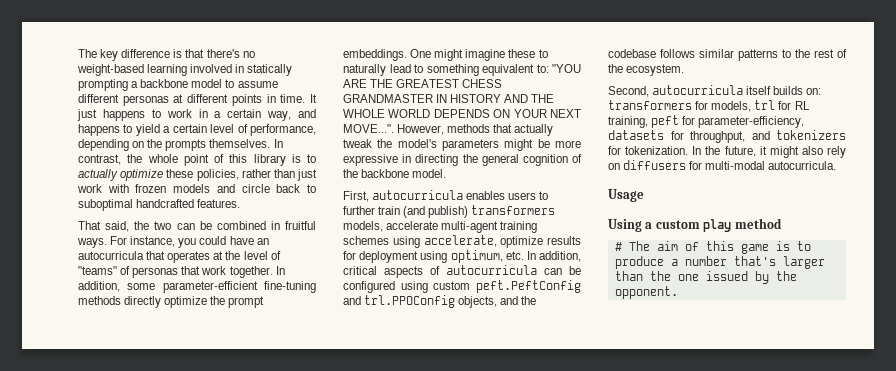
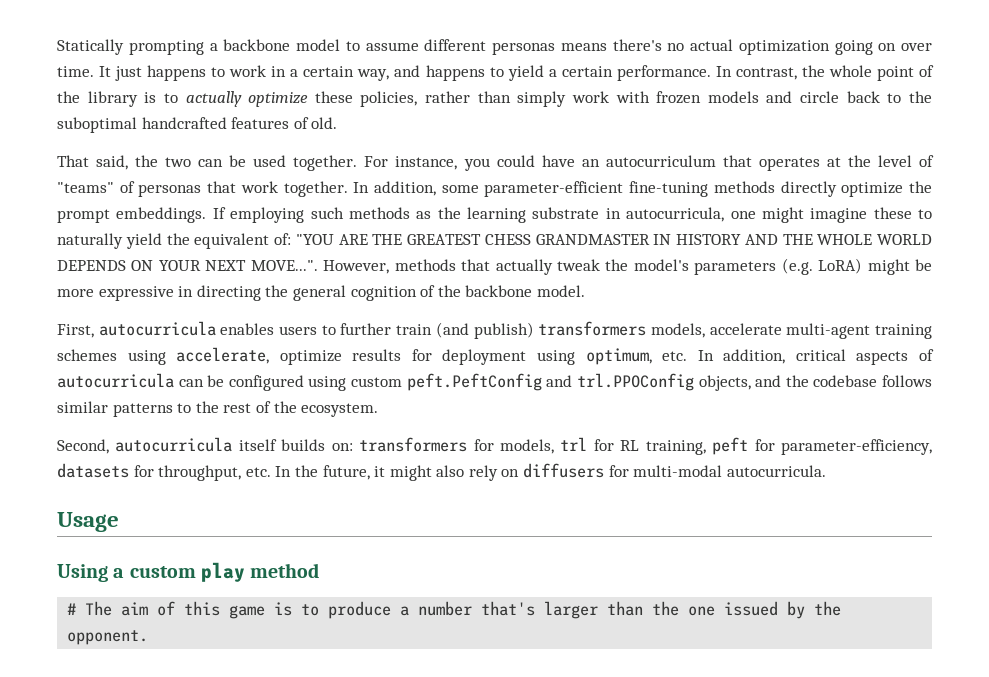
- The key difference is that there's no weight-based learning involved in statically prompting a backbone model to assume different personas at different points in time.
+ Statically prompting a backbone model to assume different personas means there's no actual optimization going on over time.
- It just happens to work in a certain way, and happens to yield a certain level of performance, depending on the prompts themselves.
+ It just happens to work in a certain way, and happens to yield a certain performance.
- In contrast, the whole point of this library is to actually optimize these policies, rather than just work with frozen models and circle back to suboptimal handcrafted features.
+ In contrast, the whole point of the library is to actually optimize these policies, rather than simply work with frozen models and circle back to the suboptimal handcrafted features of old.
- That said, the two can be combined in fruitful ways.
+ That said, the two can be used together.
- For instance, you could have an autocurricula that operates at the level of "teams" of personas that work together.
+ For instance, you could have an autocurriculum that operates at the level of "teams" of personas that work together.
- One might imagine these to naturally lead to something equivalent to: "YOU ARE THE GREATEST CHESS GRANDMASTER IN HISTORY AND THE WHOLE WORLD DEPENDS ON YOUR NEXT MOVE...". However, methods that actually tweak the model's parameters might be more expressive in directing the general cognition of the backbone model.
+ If employing such methods as the learning substrate in autocurricula, one might imagine these to naturally yield the equivalent of: "YOU ARE THE GREATEST CHESS GRANDMASTER IN HISTORY AND THE WHOLE WORLD DEPENDS ON YOUR NEXT MOVE...". However, methods that actually tweak the model's parameters (e.g. LoRA) might be more expressive in directing the general cognition of the backbone model.
- Second, autocurricula itself builds on: transformers for models, trl for RL training, peft for parameter-efficiency, datasets for throughput, and tokenizers for tokenization. In the future, it might also rely on diffusers for multi-modal autocurricula.
+ Second, autocurricula itself builds on: transformers for models, trl for RL training, peft for parameter-efficiency, datasets for throughput, etc. In the future, it might also rely on diffusers for multi-modal autocurricula.

